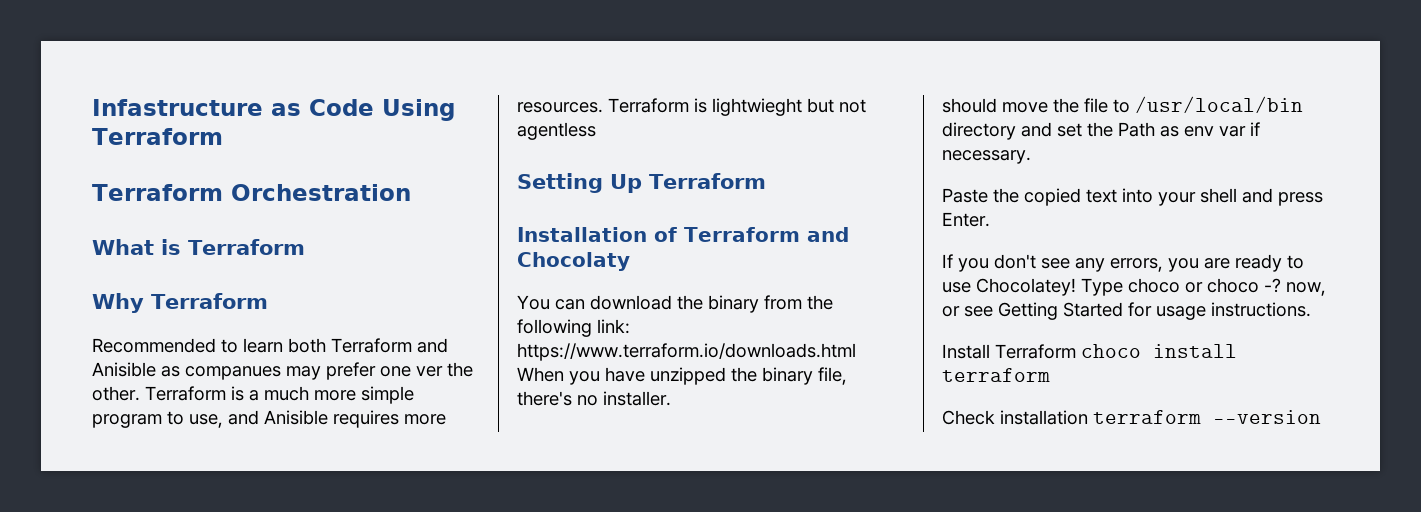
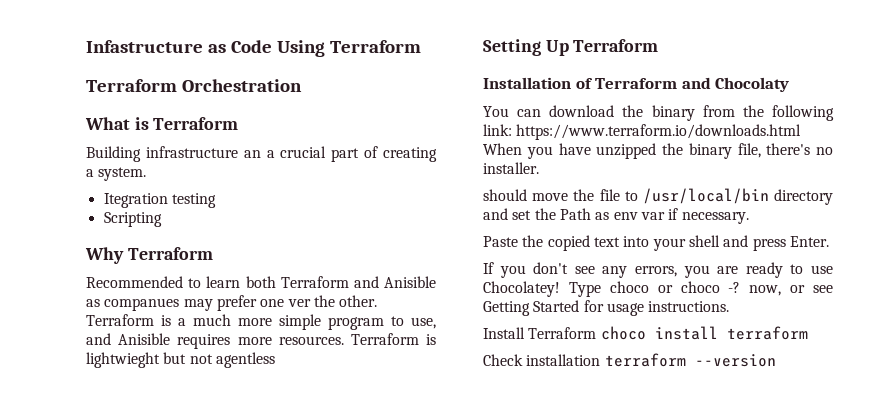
+ Building infrastructure an a crucial part of creating a system.
+ Itegration testing
+ Scripting

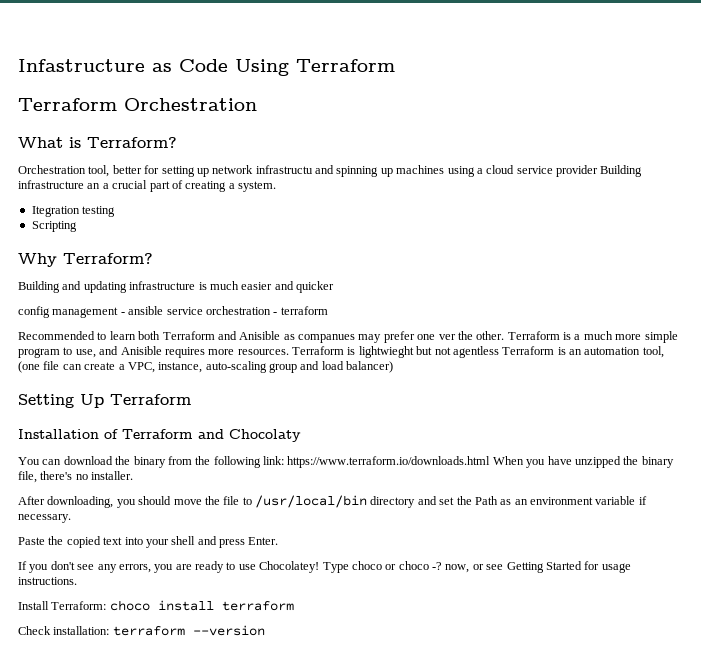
- What is Terraform
- Building infrastructure an a crucial part of creating a system.
+ What is Terraform?
+ Orchestration tool, better for setting up network infrastructu and spinning up machines using a cloud service provider Building infrastructure an a crucial part of creating a system.
- Why Terraform
+ Why Terraform?
+ Building and updating infrastructure is much easier and quicker
+ config management - ansible service orchestration - terraform
- Terraform is lightwieght but not agentless
+ Terraform is lightwieght but not agentless Terraform is an automation tool, (one file can create a VPC, instance, auto-scaling group and load balancer)
- should move the file to /usr/local/bin directory and set the Path as env var if necessary.
+ After downloading, you should move the file to /usr/local/bin directory and set the Path as an environment variable if necessary.
- Install Terraform choco install terraform
+ Install Terraform: choco install terraform
- Check installation terraform --version
+ Check installation: terraform --version

